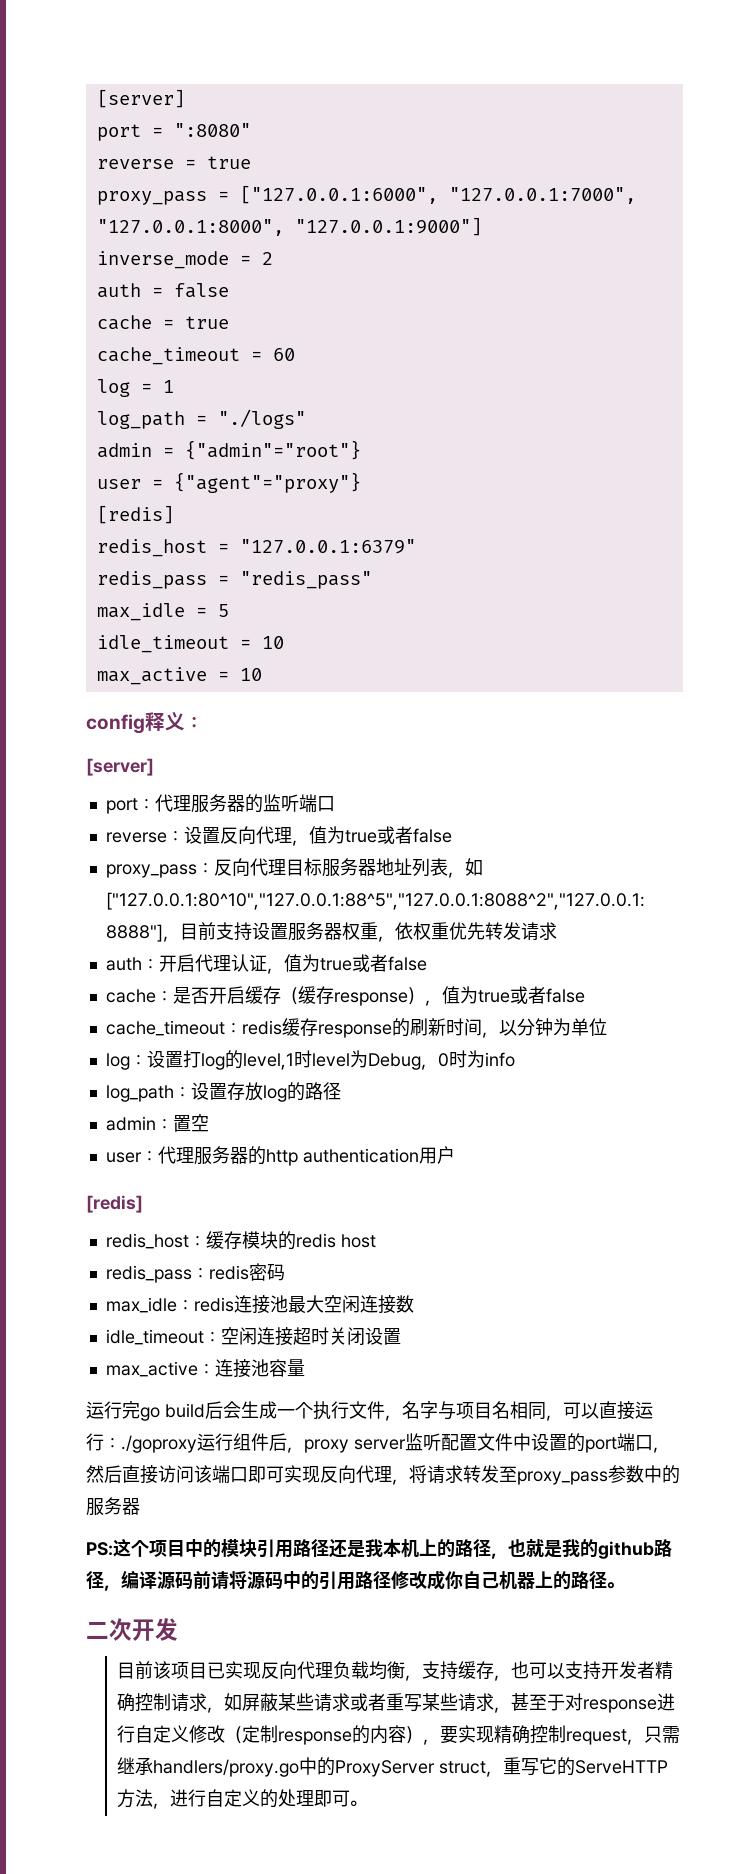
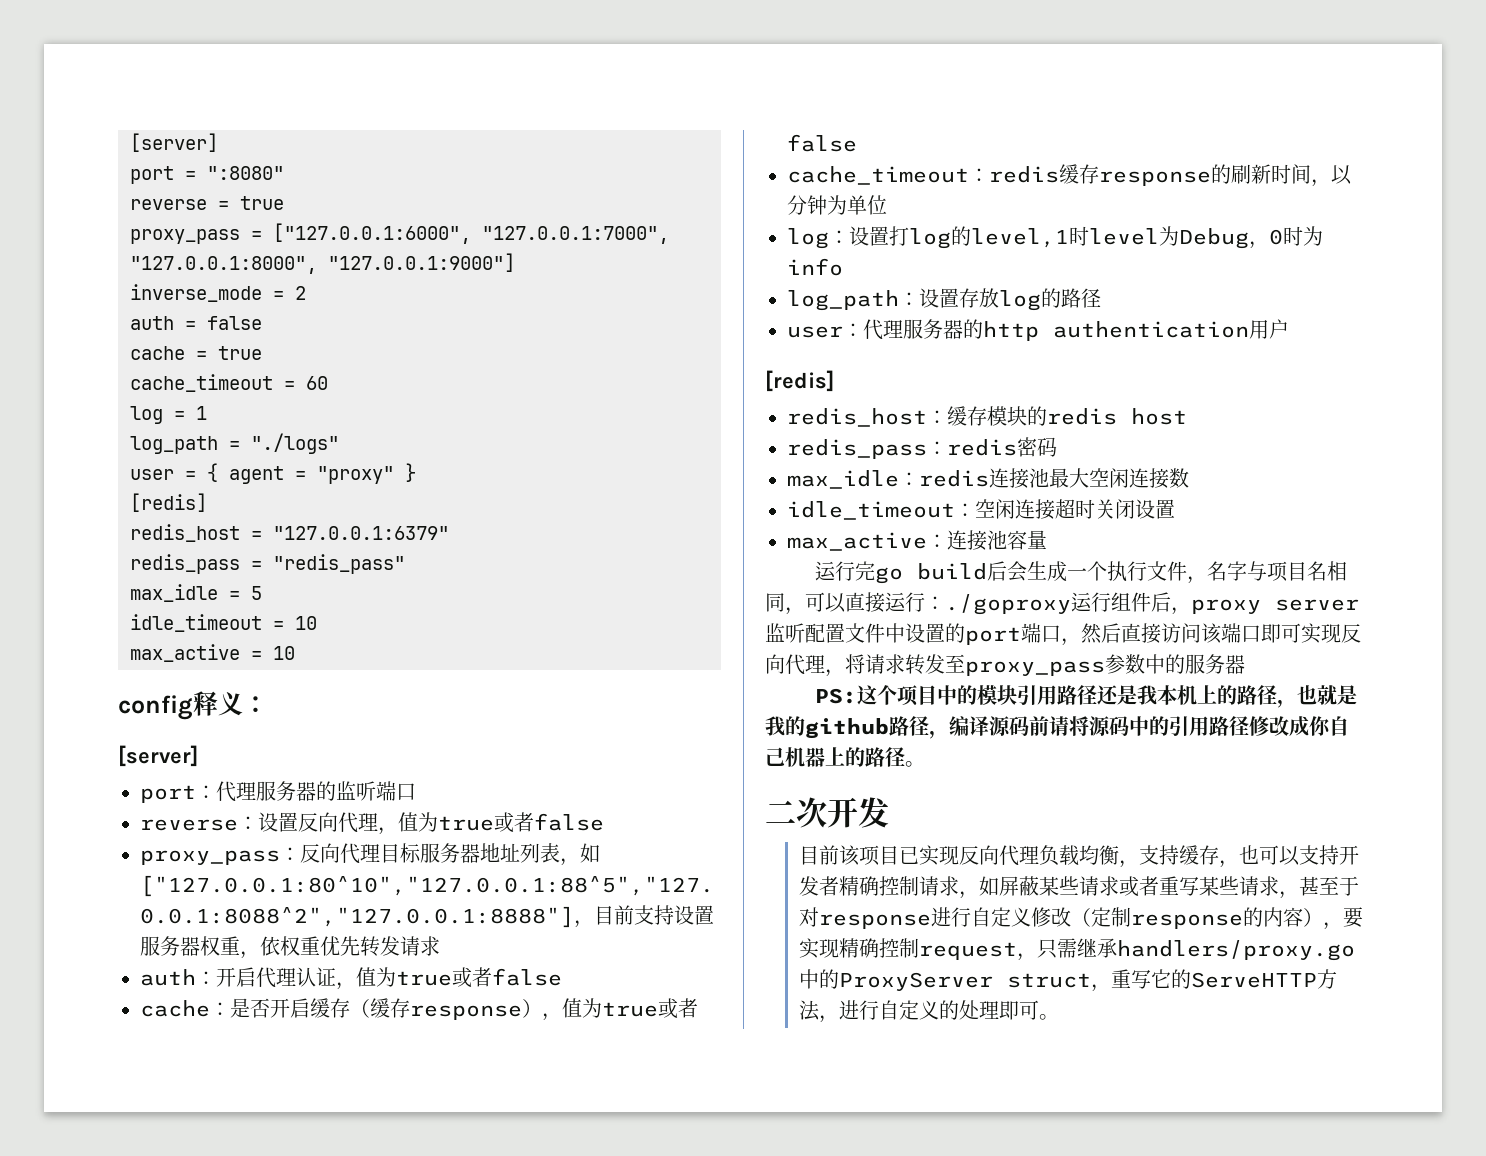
- admin = {"admin"="root"}
- user = {"agent"="proxy"}
+ user = { agent = "proxy" }
- admin：置空

